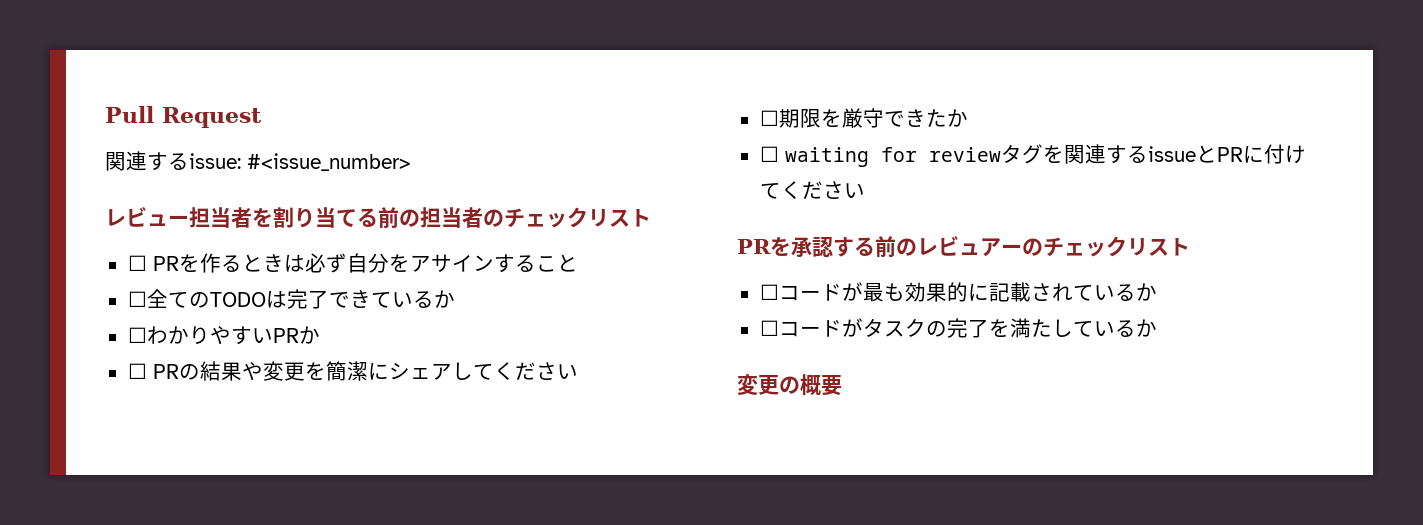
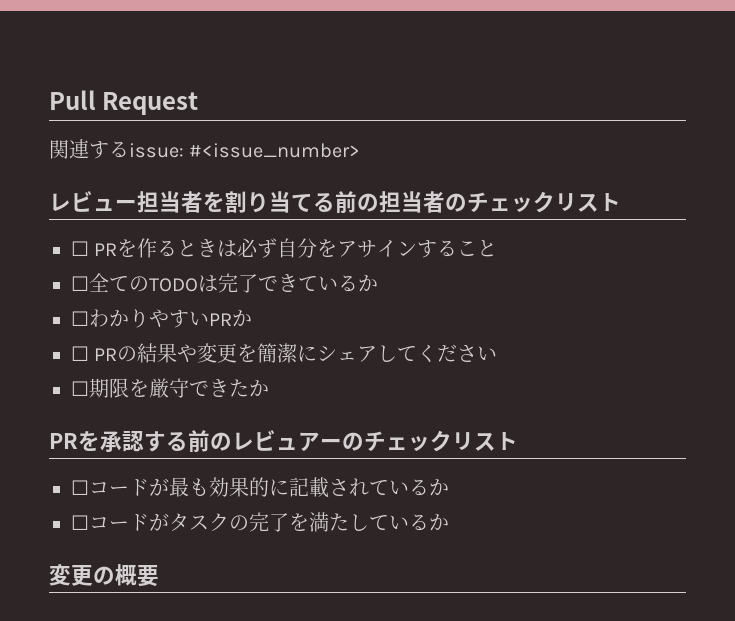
- ☐ waiting for reviewタグを関連するissueとPRに付けてください

